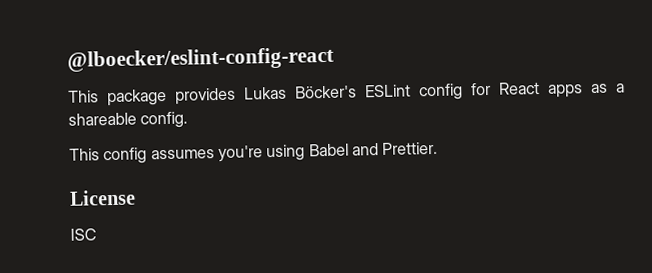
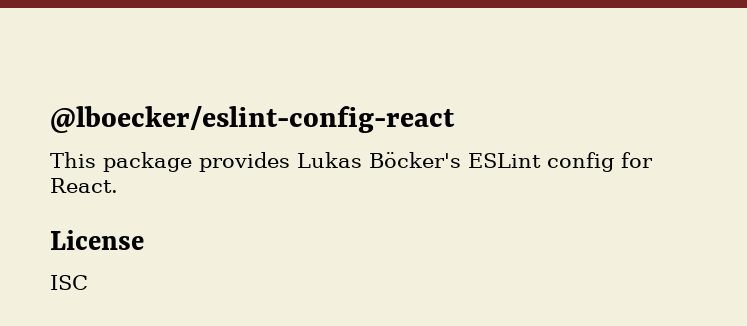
- This package provides Lukas Böcker's ESLint config for React apps as a shareable config.
- This config assumes you're using Babel and Prettier.
+ This package provides Lukas Böcker's ESLint config for React.

